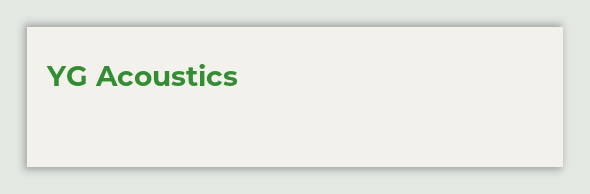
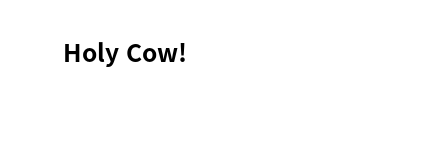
- YG Acoustics
+ Holy Cow!

